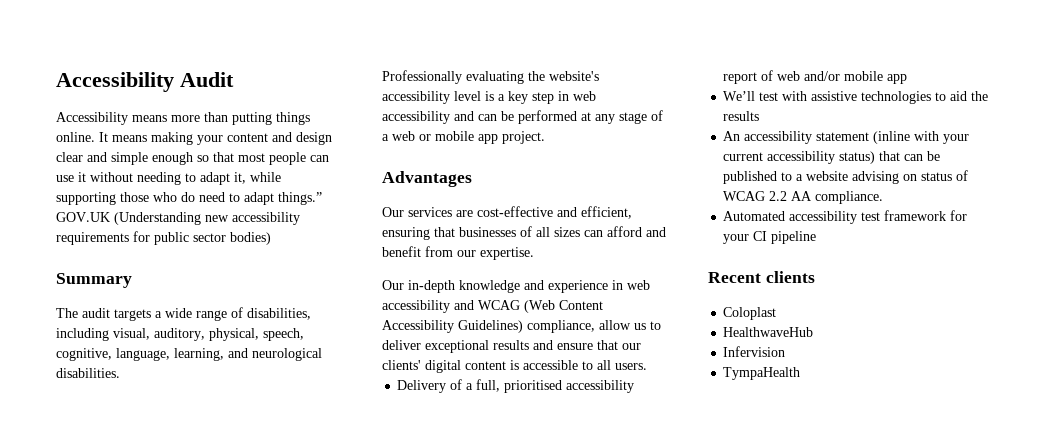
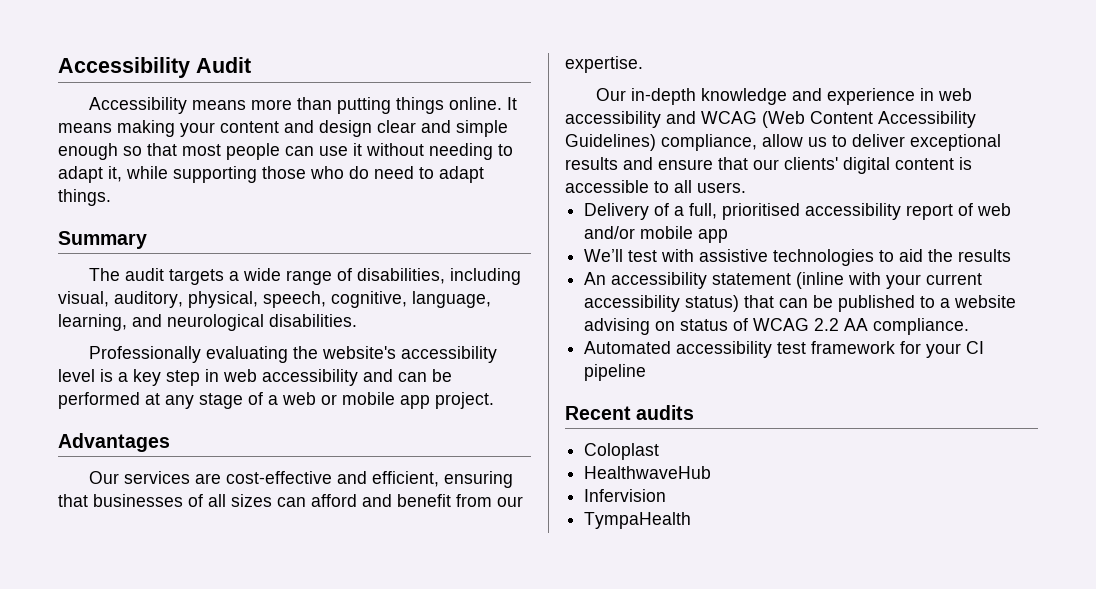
- It means making your content and design clear and simple enough so that most people can use it without needing to adapt it, while supporting those who do need to adapt things.” GOV.UK (Understanding new accessibility requirements for public sector bodies)
+ It means making your content and design clear and simple enough so that most people can use it without needing to adapt it, while supporting those who do need to adapt things.
- Recent clients
+ Recent audits

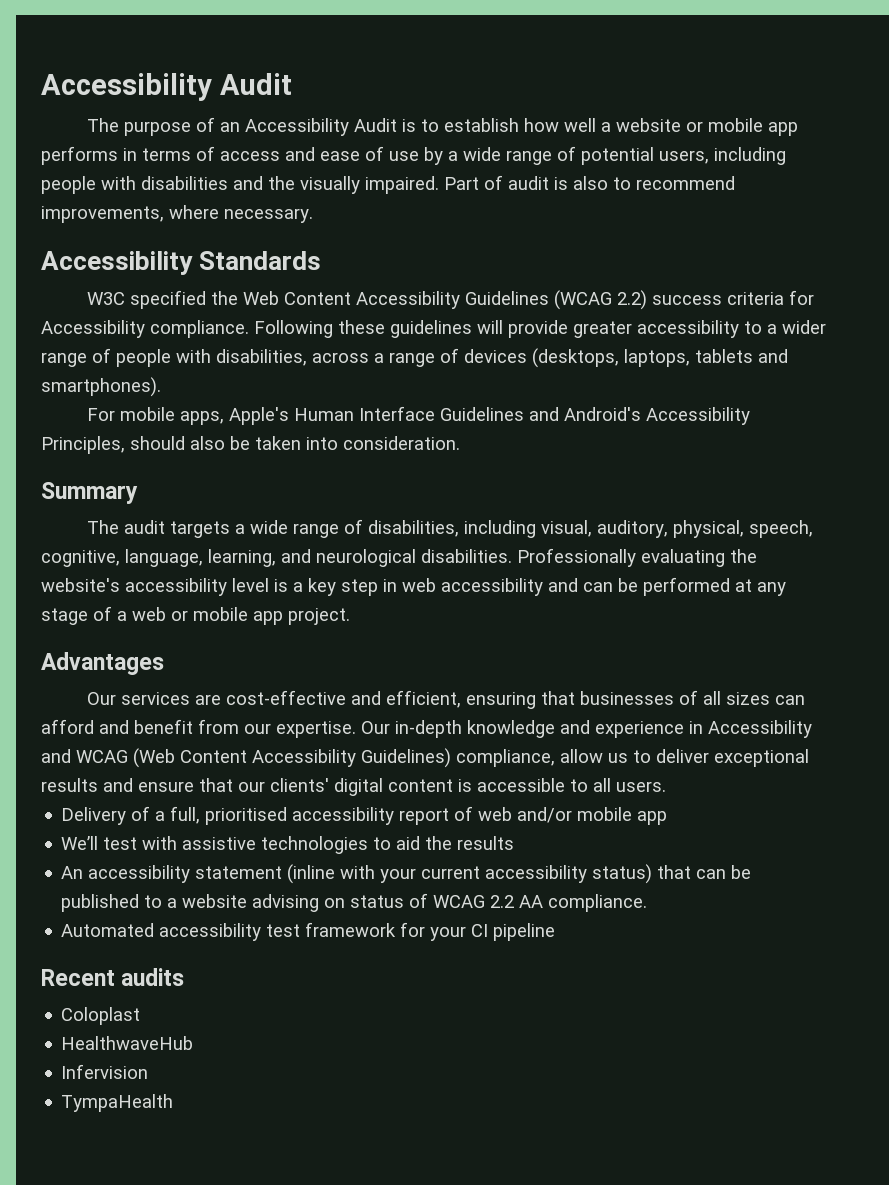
- Accessibility means more than putting things online. It means making your content and design clear and simple enough so that most people can use it without needing to adapt it, while supporting those who do need to adapt things.
+ The purpose of an Accessibility Audit is to establish how well a website or mobile app performs in terms of access and ease of use by a wide range of potential users, including people with disabilities and the visually impaired. Part of audit is also to recommend improvements, where necessary.
+ Accessibility Standards
+ W3C specified the Web Content Accessibility Guidelines (WCAG 2.2) success criteria for Accessibility compliance. Following these guidelines will provide greater accessibility to a wider range of people with disabilities, across a range of devices (desktops, laptops, tablets and smartphones).
+ For mobile apps, Apple's Human Interface Guidelines and Android's Accessibility Principles, should also be taken into consideration.
- The audit targets a wide range of disabilities, including visual, auditory, physical, speech, cognitive, language, learning, and neurological disabilities.
- Professionally evaluating the website's accessibility level is a key step in web accessibility and can be performed at any stage of a web or mobile app project.
+ The audit targets a wide range of disabilities, including visual, auditory, physical, speech, cognitive, language, learning, and neurological disabilities. Professionally evaluating the website's accessibility level is a key step in web accessibility and can be performed at any stage of a web or mobile app project.
- Our services are cost-effective and efficient, ensuring that businesses of all sizes can afford and benefit from our expertise.
- Our in-depth knowledge and experience in web accessibility and WCAG (Web Content Accessibility Guidelines) compliance, allow us to deliver exceptional results and ensure that our clients' digital content is accessible to all users.
+ Our services are cost-effective and efficient, ensuring that businesses of all sizes can afford and benefit from our expertise. Our in-depth knowledge and experience in Accessibility and WCAG (Web Content Accessibility Guidelines) compliance, allow us to deliver exceptional results and ensure that our clients' digital content is accessible to all users.

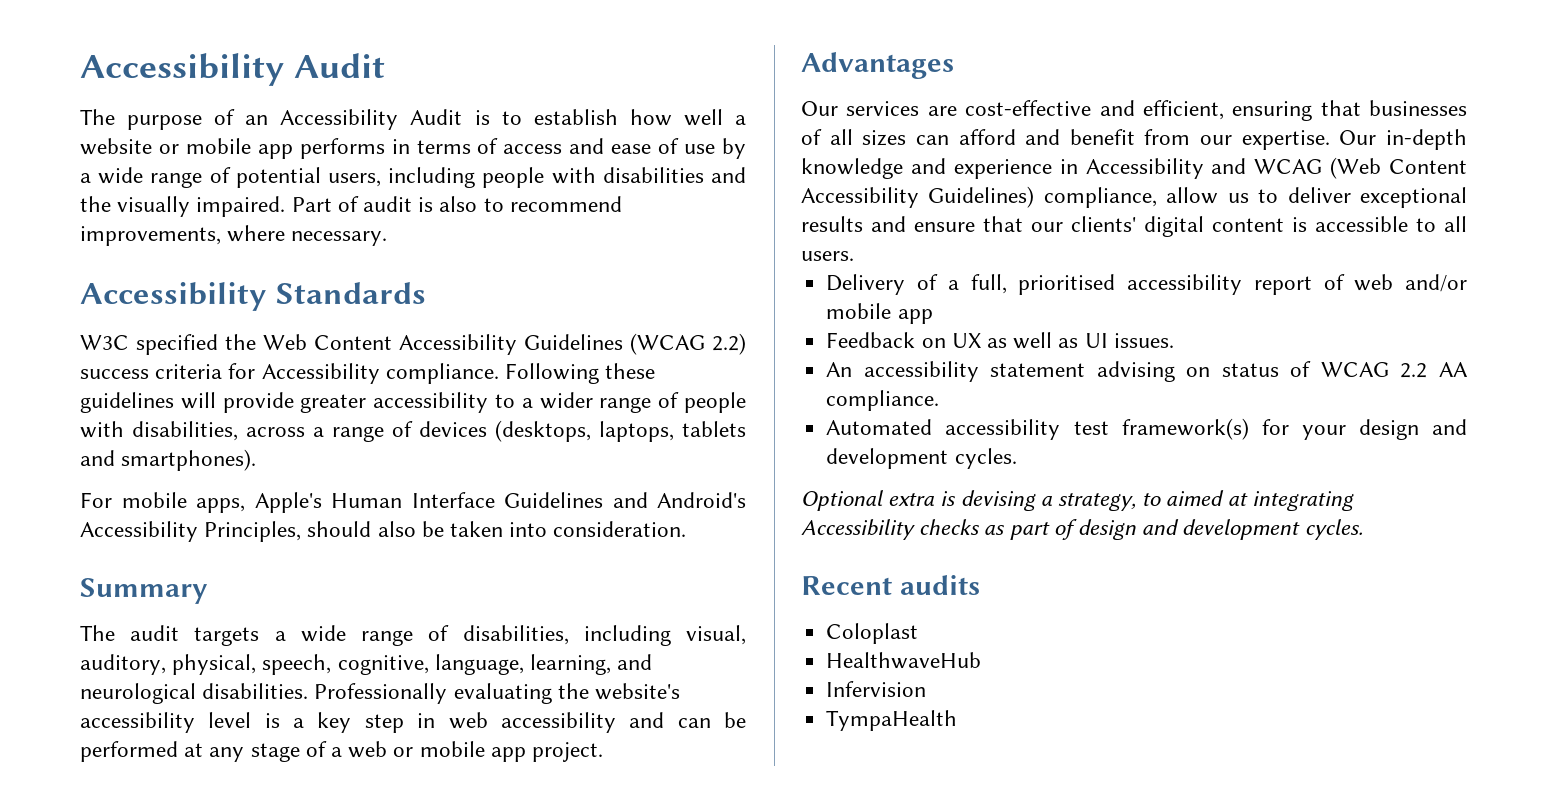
- We’ll test with assistive technologies to aid the results
- An accessibility statement (inline with your current accessibility status) that can be published to a website advising on status of WCAG 2.2 AA compliance.
+ Feedback on UX as well as UI issues.
+ An accessibility statement advising on status of WCAG 2.2 AA compliance.
- Automated accessibility test framework for your CI pipeline
+ Automated accessibility test framework(s) for your design and development cycles.
+ Optional extra is devising a strategy, to aimed at integrating Accessibility checks as part of design and development cycles.

